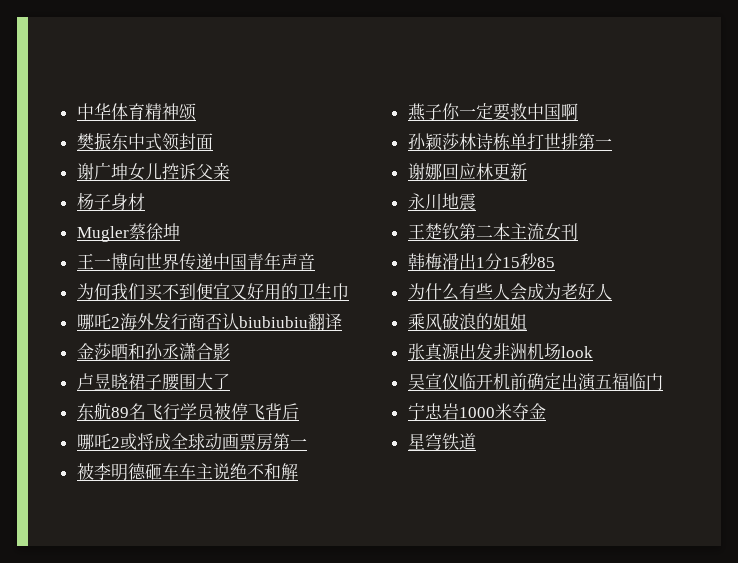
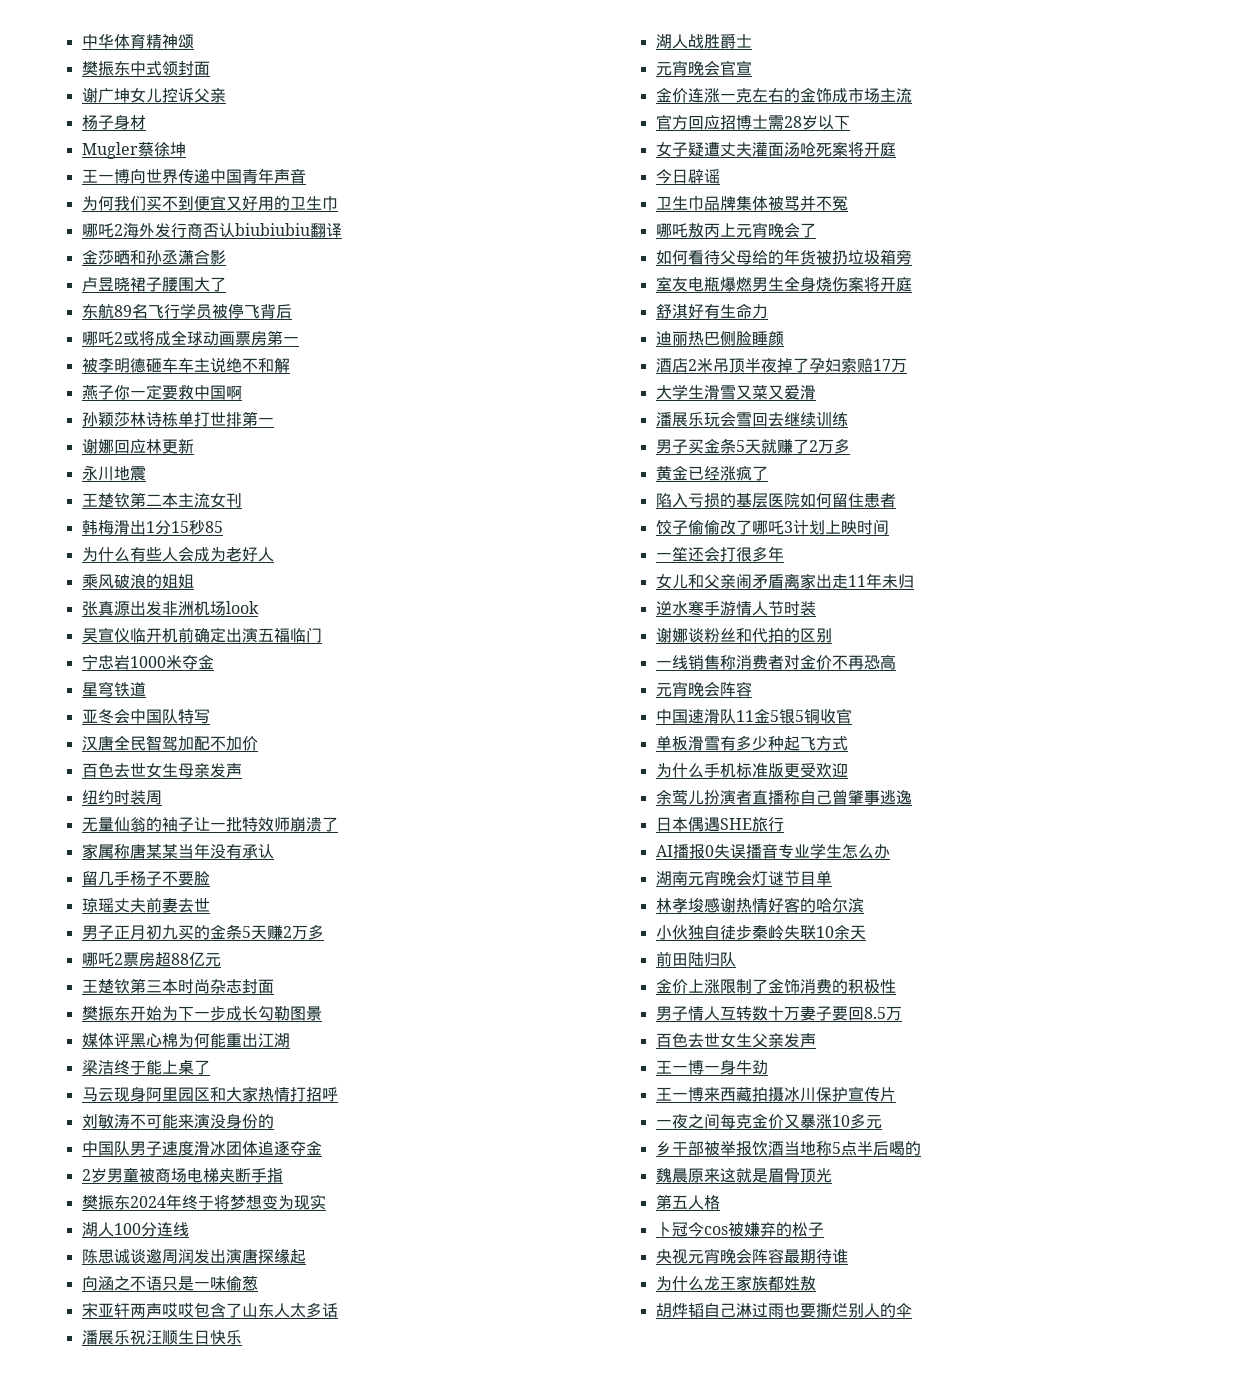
+ 亚冬会中国队特写
+ 汉唐全民智驾加配不加价
+ 百色去世女生母亲发声
+ 纽约时装周
+ 无量仙翁的袖子让一批特效师崩溃了
+ 家属称唐某某当年没有承认
+ 留几手杨子不要脸
+ 琼瑶丈夫前妻去世
+ 男子正月初九买的金条5天赚2万多
+ 哪吒2票房超88亿元
+ 王楚钦第三本时尚杂志封面
+ 樊振东开始为下一步成长勾勒图景
+ 媒体评黑心棉为何能重出江湖
+ 梁洁终于能上桌了
+ 马云现身阿里园区和大家热情打招呼
+ 刘敏涛不可能来演没身份的
+ 中国队男子速度滑冰团体追逐夺金
+ 2岁男童被商场电梯夹断手指
+ 樊振东2024年终于将梦想变为现实
+ 湖人100分连线
+ 陈思诚谈邀周润发出演唐探缘起
+ 向涵之不语只是一味偷葱
+ 宋亚轩两声哎哎包含了山东人太多话
+ 潘展乐祝汪顺生日快乐
+ 湖人战胜爵士
+ 元宵晚会官宣
+ 金价连涨一克左右的金饰成市场主流
+ 官方回应招博士需28岁以下
+ 女子疑遭丈夫灌面汤呛死案将开庭
+ 今日辟谣
+ 卫生巾品牌集体被骂并不冤
+ 哪吒敖丙上元宵晚会了
+ 如何看待父母给的年货被扔垃圾箱旁
+ 室友电瓶爆燃男生全身烧伤案将开庭
+ 舒淇好有生命力
+ 迪丽热巴侧脸睡颜
+ 酒店2米吊顶半夜掉了孕妇索赔17万
+ 大学生滑雪又菜又爱滑
+ 潘展乐玩会雪回去继续训练
+ 男子买金条5天就赚了2万多
+ 黄金已经涨疯了
+ 陷入亏损的基层医院如何留住患者
+ 饺子偷偷改了哪吒3计划上映时间
+ 一笙还会打很多年
+ 女儿和父亲闹矛盾离家出走11年未归
+ 逆水寒手游情人节时装
+ 谢娜谈粉丝和代拍的区别
+ 一线销售称消费者对金价不再恐高
+ 元宵晚会阵容
+ 中国速滑队11金5银5铜收官
+ 单板滑雪有多少种起飞方式
+ 为什么手机标准版更受欢迎
+ 余莺儿扮演者直播称自己曾肇事逃逸
+ 日本偶遇SHE旅行
+ AI播报0失误播音专业学生怎么办
+ 湖南元宵晚会灯谜节目单
+ 林孝埈感谢热情好客的哈尔滨
+ 小伙独自徒步秦岭失联10余天
+ 前田陆归队
+ 金价上涨限制了金饰消费的积极性
+ 男子情人互转数十万妻子要回8.5万
+ 百色去世女生父亲发声
+ 王一博一身牛劲
+ 王一博来西藏拍摄冰川保护宣传片
+ 一夜之间每克金价又暴涨10多元
+ 乡干部被举报饮酒当地称5点半后喝的
+ 魏晨原来这就是眉骨顶光
+ 第五人格
+ 卜冠今cos被嫌弃的松子
+ 央视元宵晚会阵容最期待谁
+ 为什么龙王家族都姓敖
+ 胡烨韬自己淋过雨也要撕烂别人的伞

